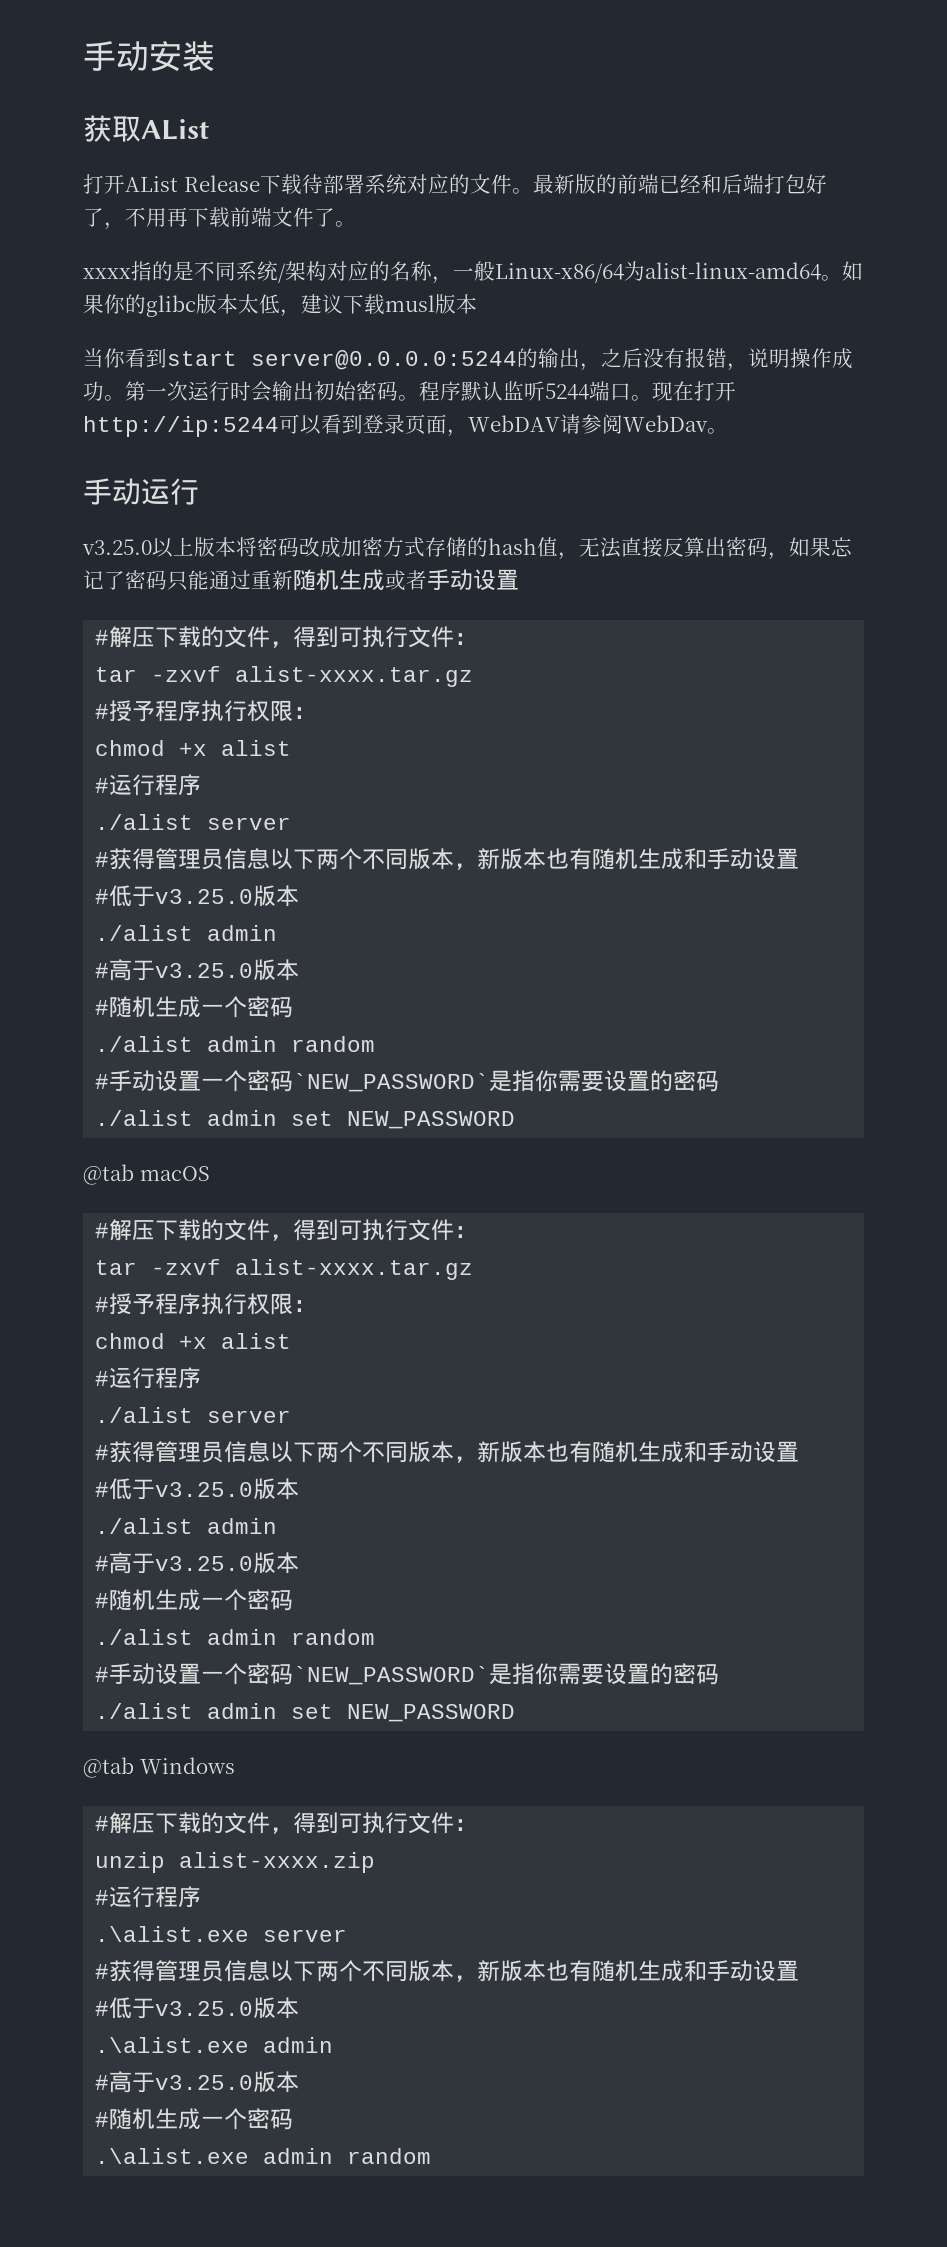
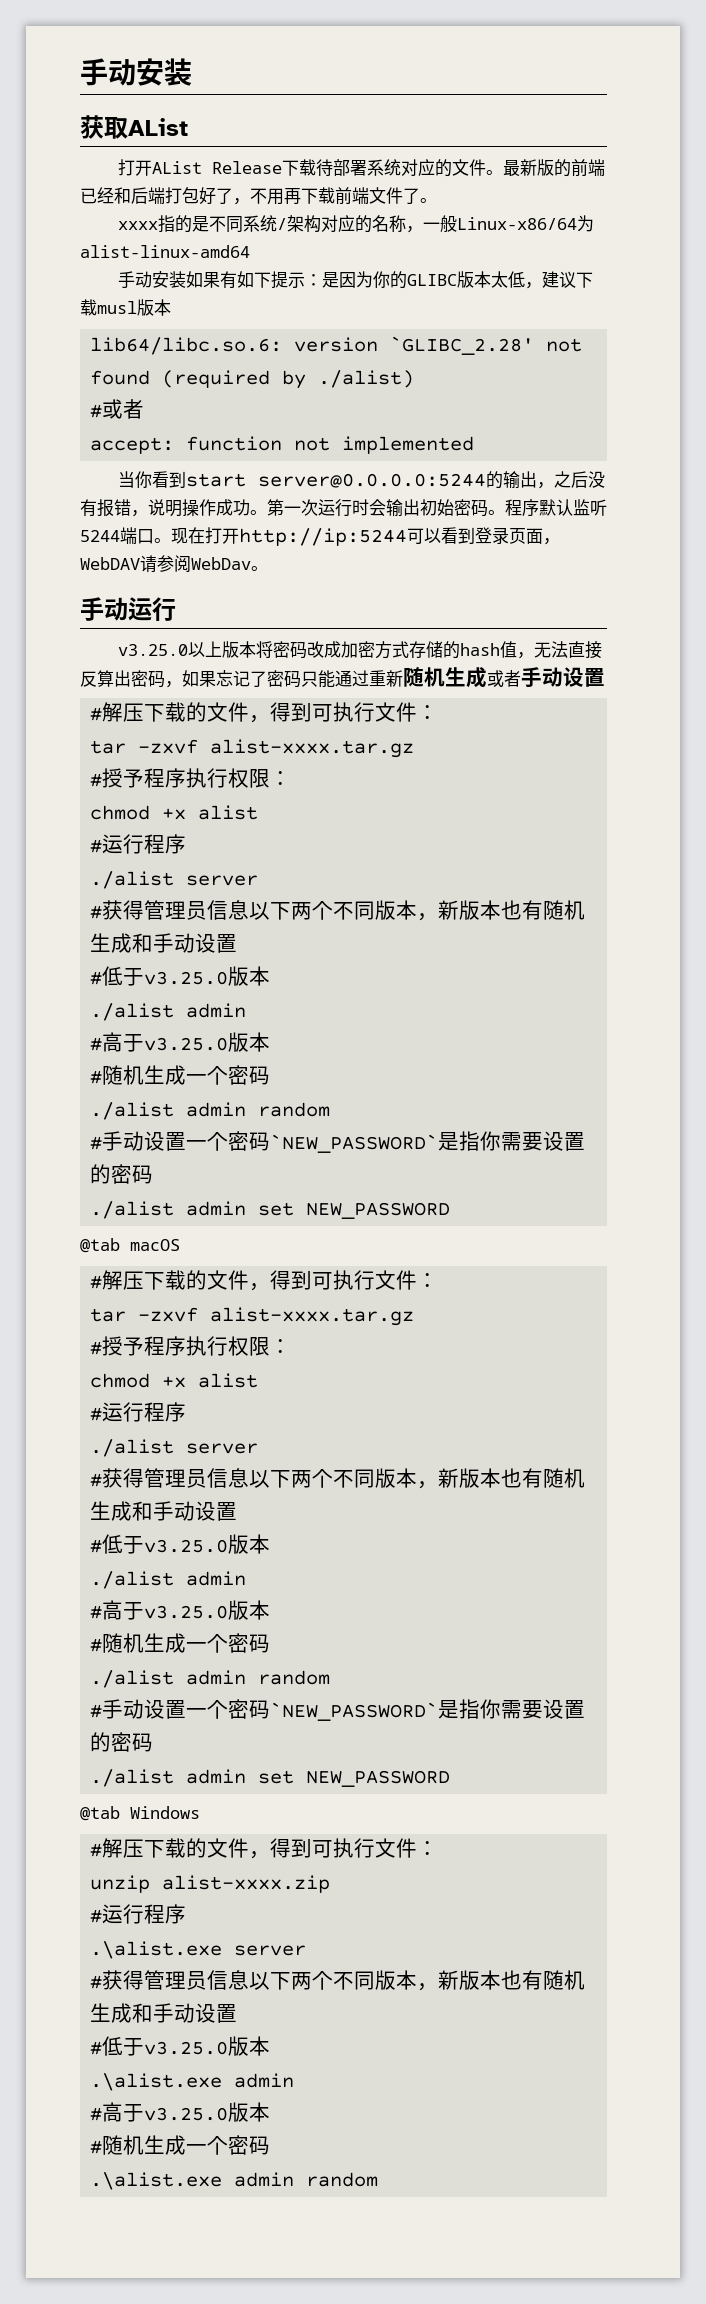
- xxxx指的是不同系统/架构对应的名称，一般Linux-x86/64为alist-linux-amd64。如果你的glibc版本太低，建议下载musl版本
+ xxxx指的是不同系统/架构对应的名称，一般Linux-x86/64为alist-linux-amd64
+ 手动安装如果有如下提示：是因为你的GLIBC版本太低，建议下载musl版本
+ lib64/libc.so.6: version `GLIBC_2.28' not found (required by ./alist)
+ #或者
+ accept: function not implemented

